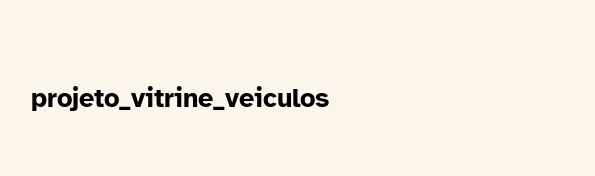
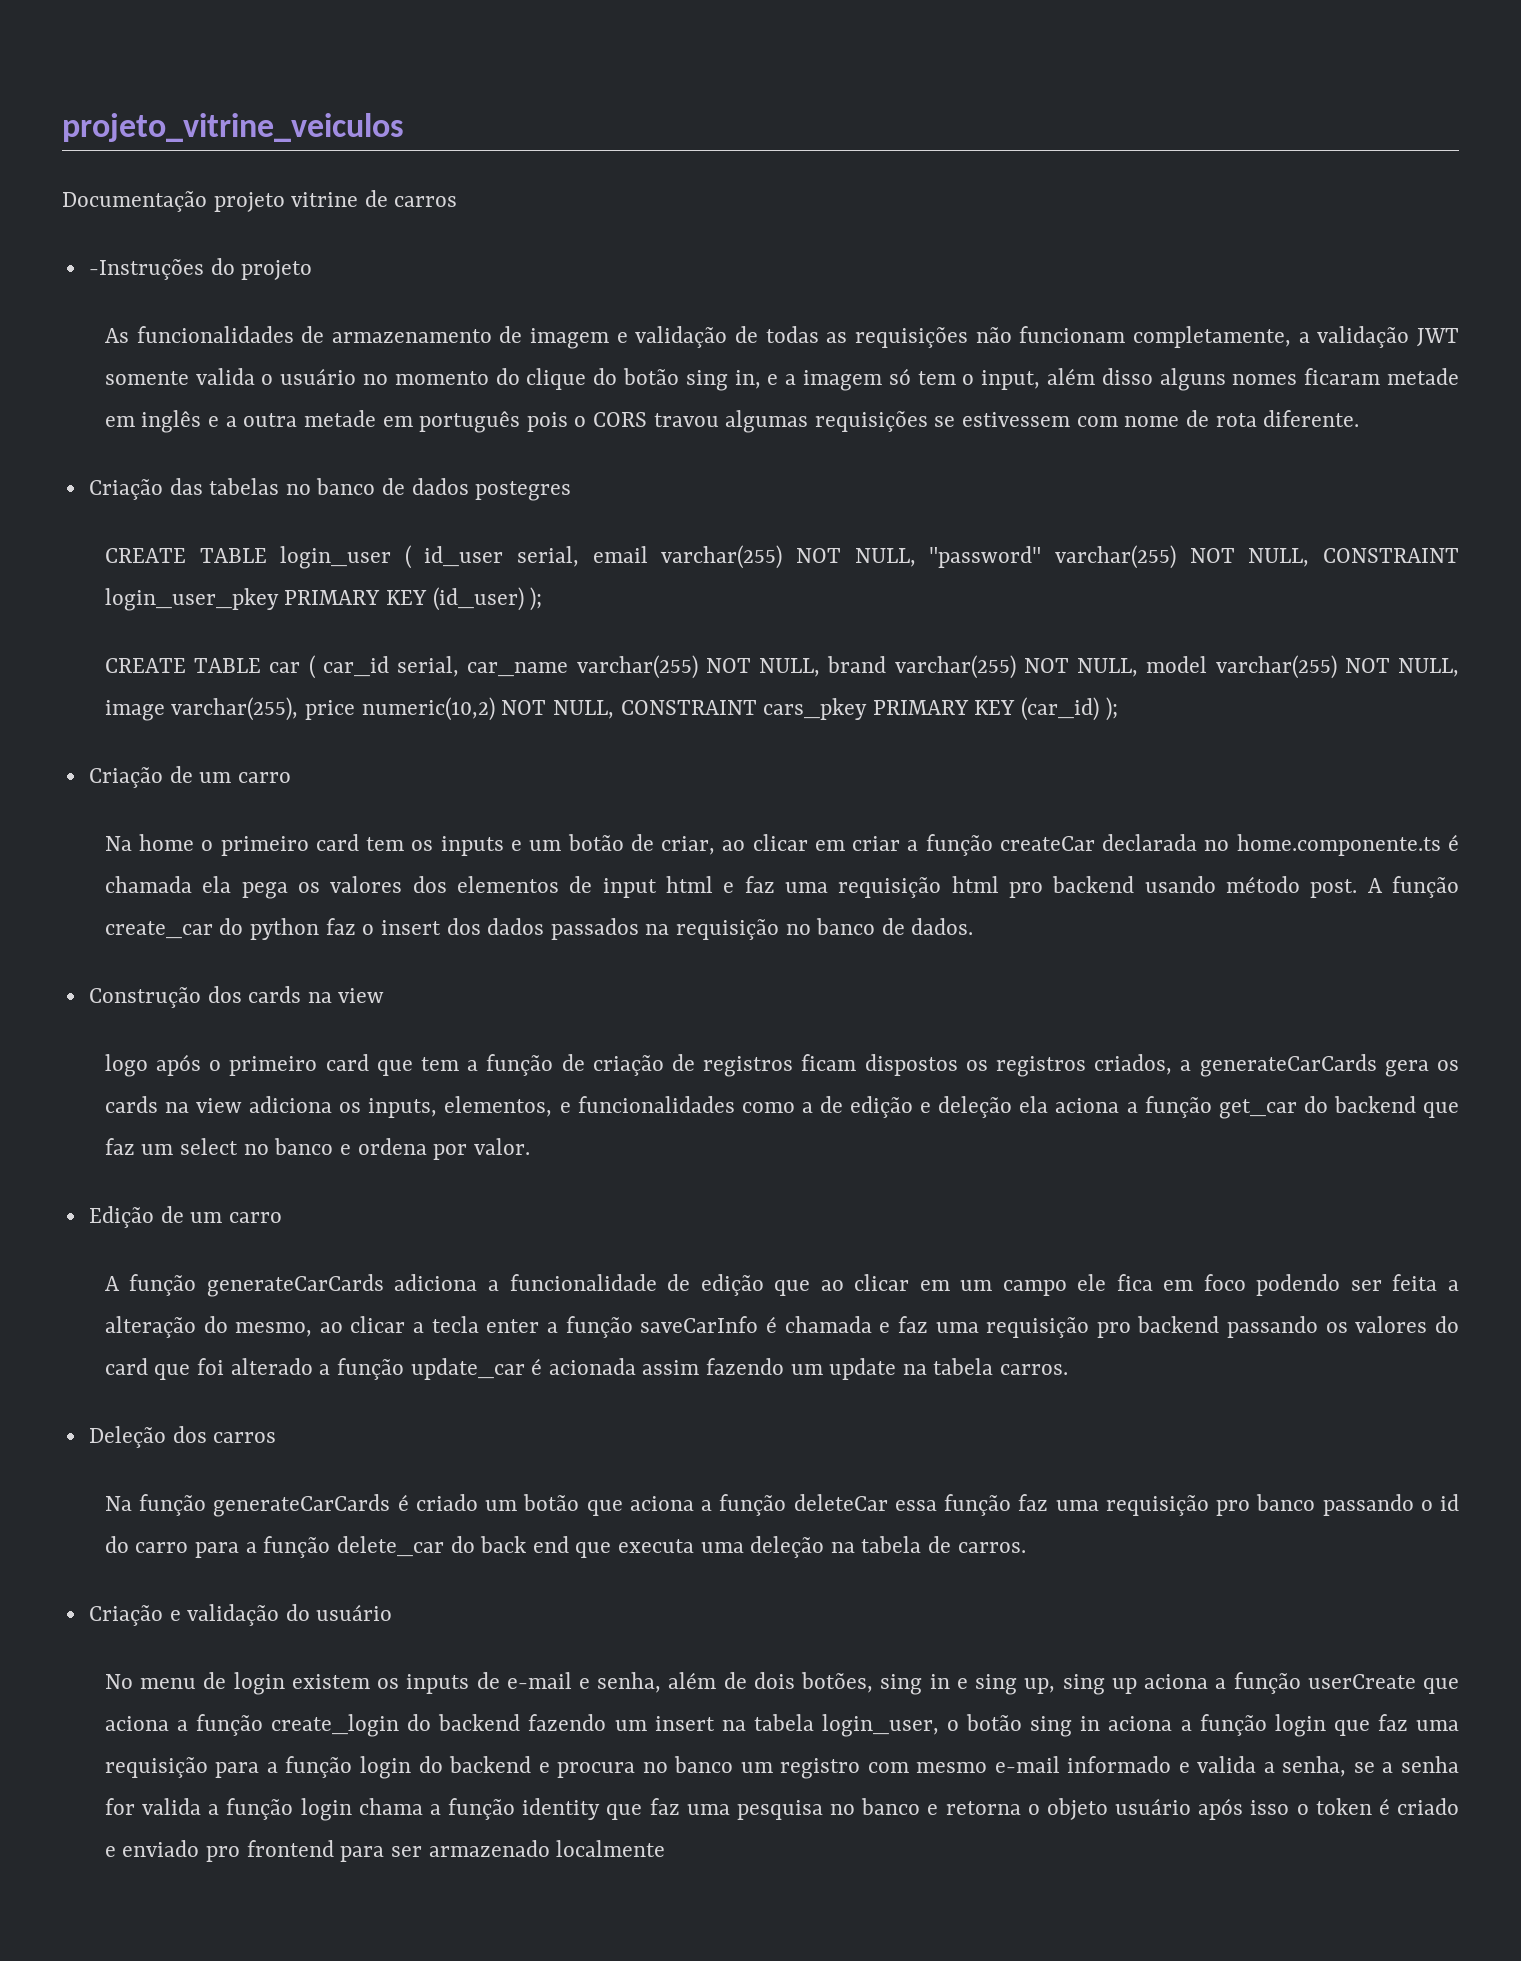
+ Documentação projeto vitrine de carros
+ -Instruções do projeto
+ As funcionalidades de armazenamento de imagem e validação de todas as requisições não funcionam completamente, a validação JWT somente valida o usuário no momento do clique do botão sing in, e a imagem só tem o input, além disso alguns nomes ficaram metade em inglês e a outra metade em português pois o CORS travou algumas requisições se estivessem com nome de rota diferente.
+ Criação das tabelas no banco de dados postegres
+ CREATE TABLE login_user ( id_user serial, email varchar(255) NOT NULL, "password" varchar(255) NOT NULL, CONSTRAINT login_user_pkey PRIMARY KEY (id_user) );
+ CREATE TABLE car ( car_id serial, car_name varchar(255) NOT NULL, brand varchar(255) NOT NULL, model varchar(255) NOT NULL, image varchar(255), price numeric(10,2) NOT NULL, CONSTRAINT cars_pkey PRIMARY KEY (car_id) );
+ Criação de um carro
+ Na home o primeiro card tem os inputs e um botão de criar, ao clicar em criar a função createCar declarada no home.componente.ts é chamada ela pega os valores dos elementos de input html e faz uma requisição html pro backend usando método post. A função create_car do python faz o insert dos dados passados na requisição no banco de dados.
+ Construção dos cards na view
+ logo após o primeiro card que tem a função de criação de registros ficam dispostos os registros criados, a generateCarCards gera os cards na view adiciona os inputs, elementos, e funcionalidades como a de edição e deleção ela aciona a função get_car do backend que faz um select no banco e ordena por valor.
+ Edição de um carro
+ A função generateCarCards adiciona a funcionalidade de edição que ao clicar em um campo ele fica em foco podendo ser feita a alteração do mesmo, ao clicar a tecla enter a função saveCarInfo é chamada e faz uma requisição pro backend passando os valores do card que foi alterado a função update_car é acionada assim fazendo um update na tabela carros.
+ Deleção dos carros
+ Na função generateCarCards é criado um botão que aciona a função deleteCar essa função faz uma requisição pro banco passando o id do carro para a função delete_car do back end que executa uma deleção na tabela de carros.
+ Criação e validação do usuário
+ No menu de login existem os inputs de e-mail e senha, além de dois botões, sing in e sing up, sing up aciona a função userCreate que aciona a função create_login do backend fazendo um insert na tabela login_user, o botão sing in aciona a função login que faz uma requisição para a função login do backend e procura no banco um registro com mesmo e-mail informado e valida a senha, se a senha for valida a função login chama a função identity que faz uma pesquisa no banco e retorna o objeto usuário após isso o token é criado e enviado pro frontend para ser armazenado localmente

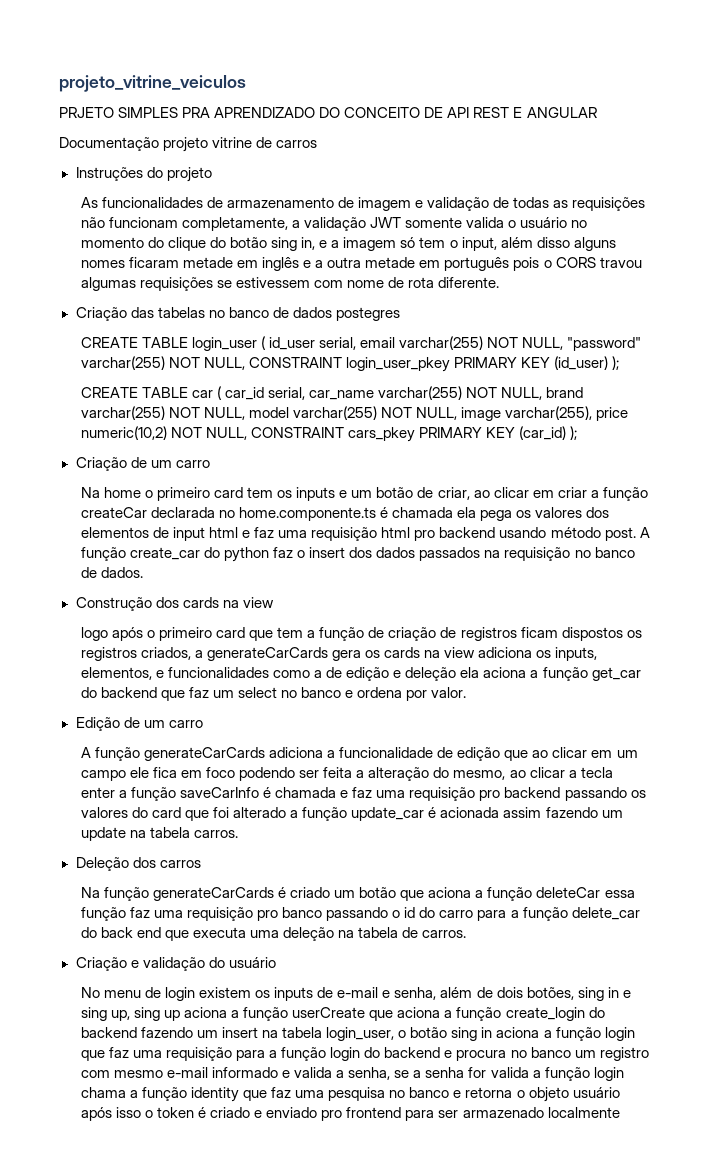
+ PRJETO SIMPLES PRA APRENDIZADO DO CONCEITO DE API REST E ANGULAR
- -Instruções do projeto
+ Instruções do projeto

